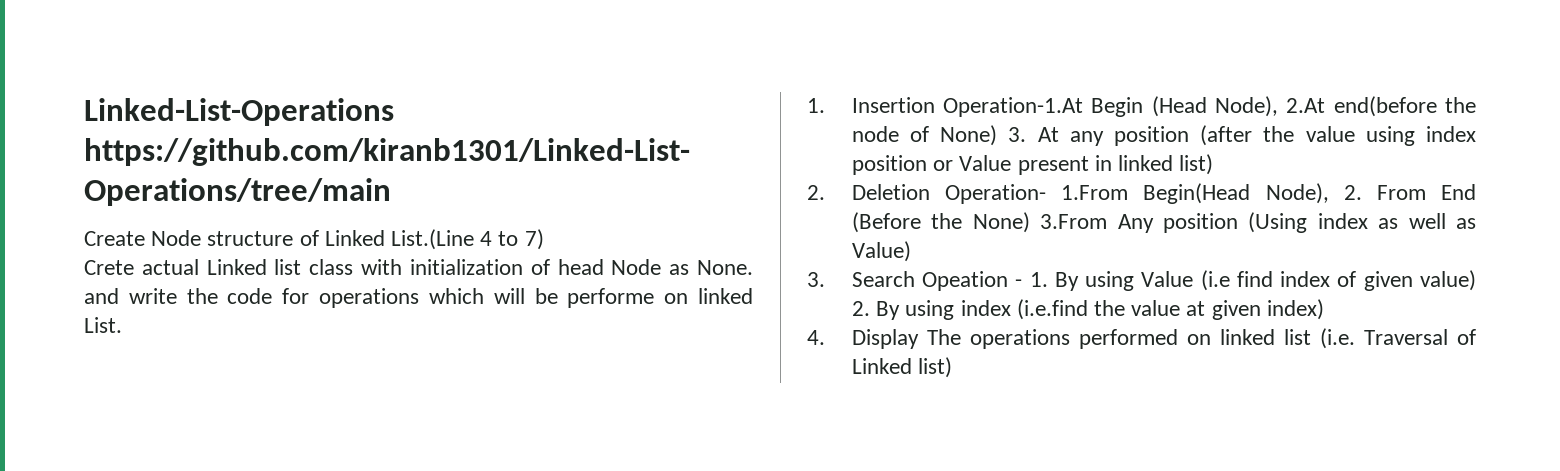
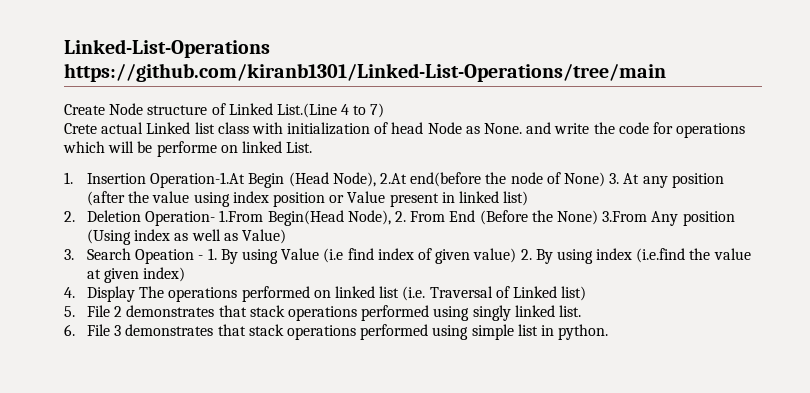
+ 5. File 2 demonstrates that stack operations performed using singly linked list.
+ 6. File 3 demonstrates that stack operations performed using simple list in python.

